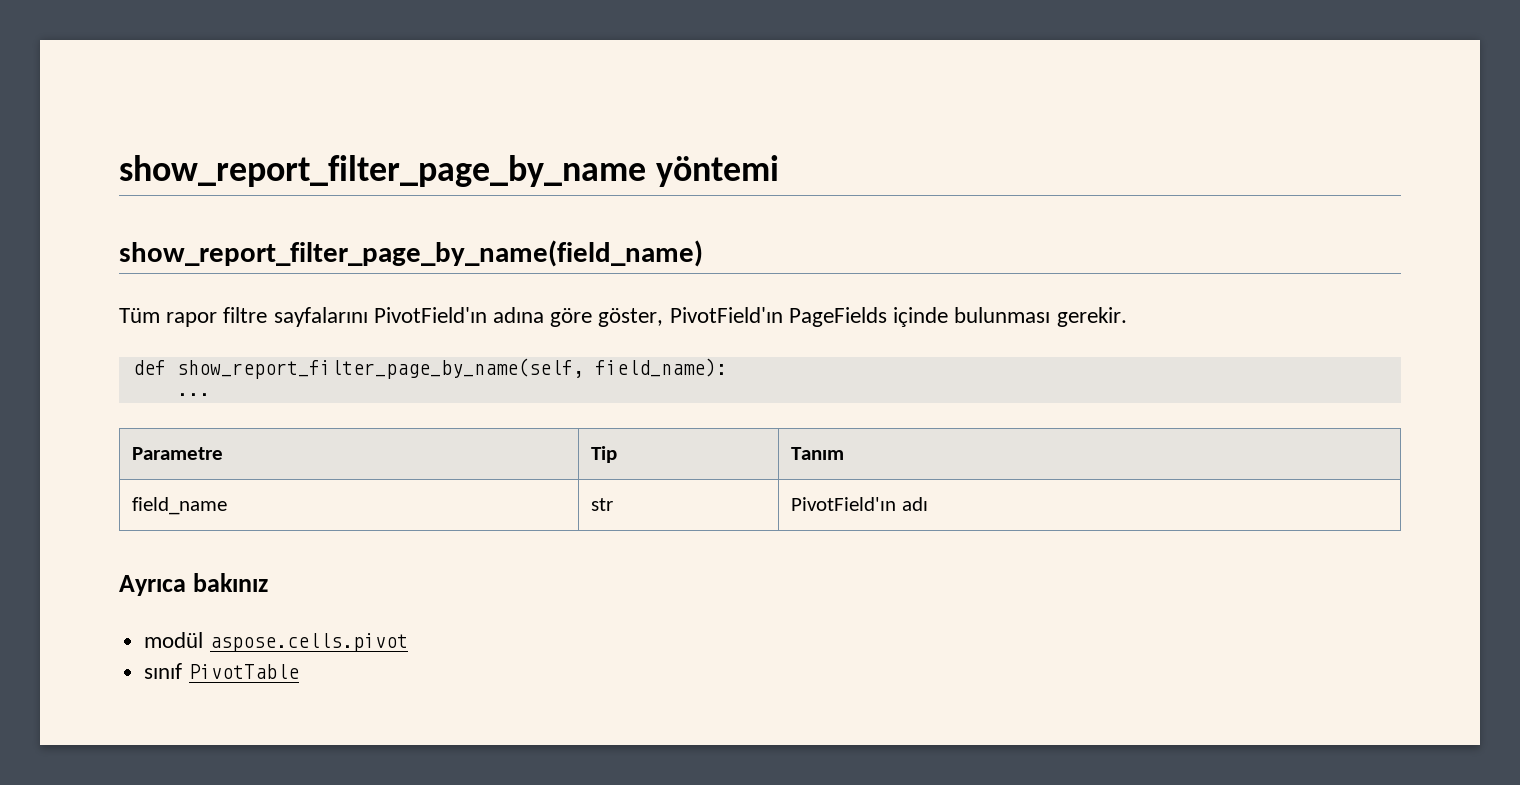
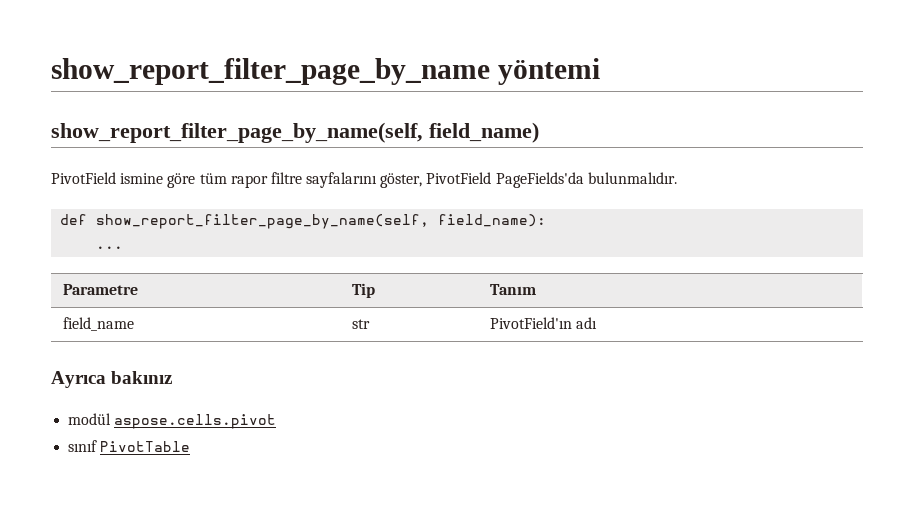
- show_report_filter_page_by_name(field_name)
- Tüm rapor filtre sayfalarını PivotField'ın adına göre göster, PivotField'ın PageFields içinde bulunması gerekir.
+ show_report_filter_page_by_name(self, field_name)
+ PivotField ismine göre tüm rapor filtre sayfalarını göster, PivotField PageFields'da bulunmalıdır.

